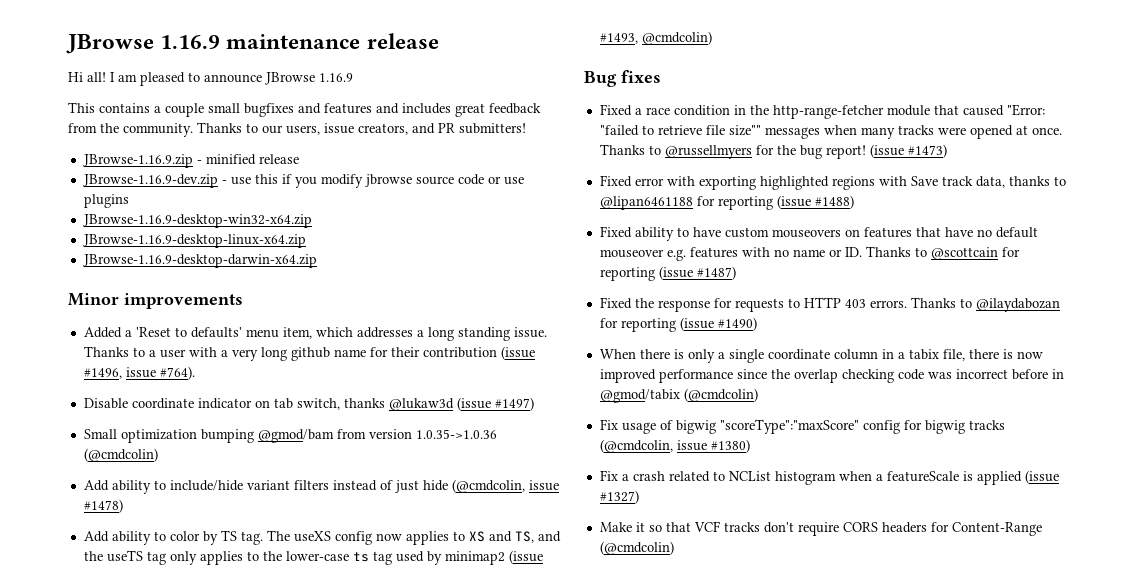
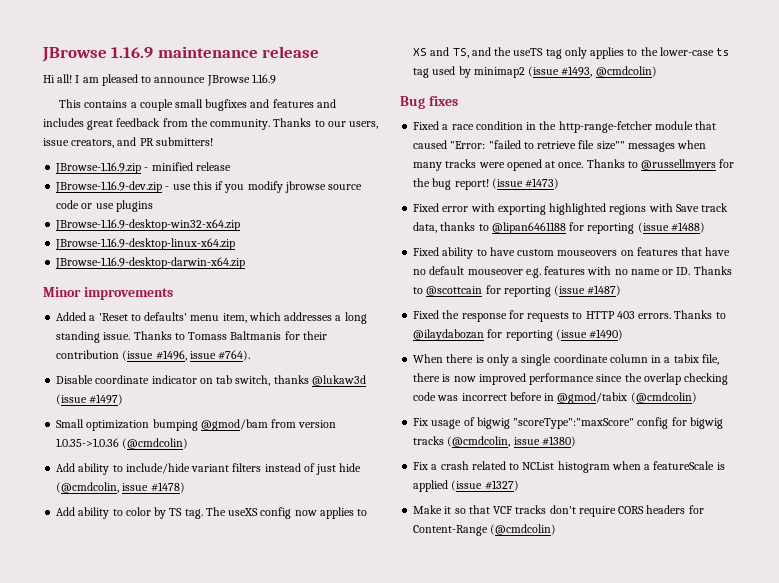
- Thanks to a user with a very long github name for their contribution (issue #1496, issue #764).
+ Thanks to Tomass Baltmanis for their contribution (issue #1496, issue #764).

